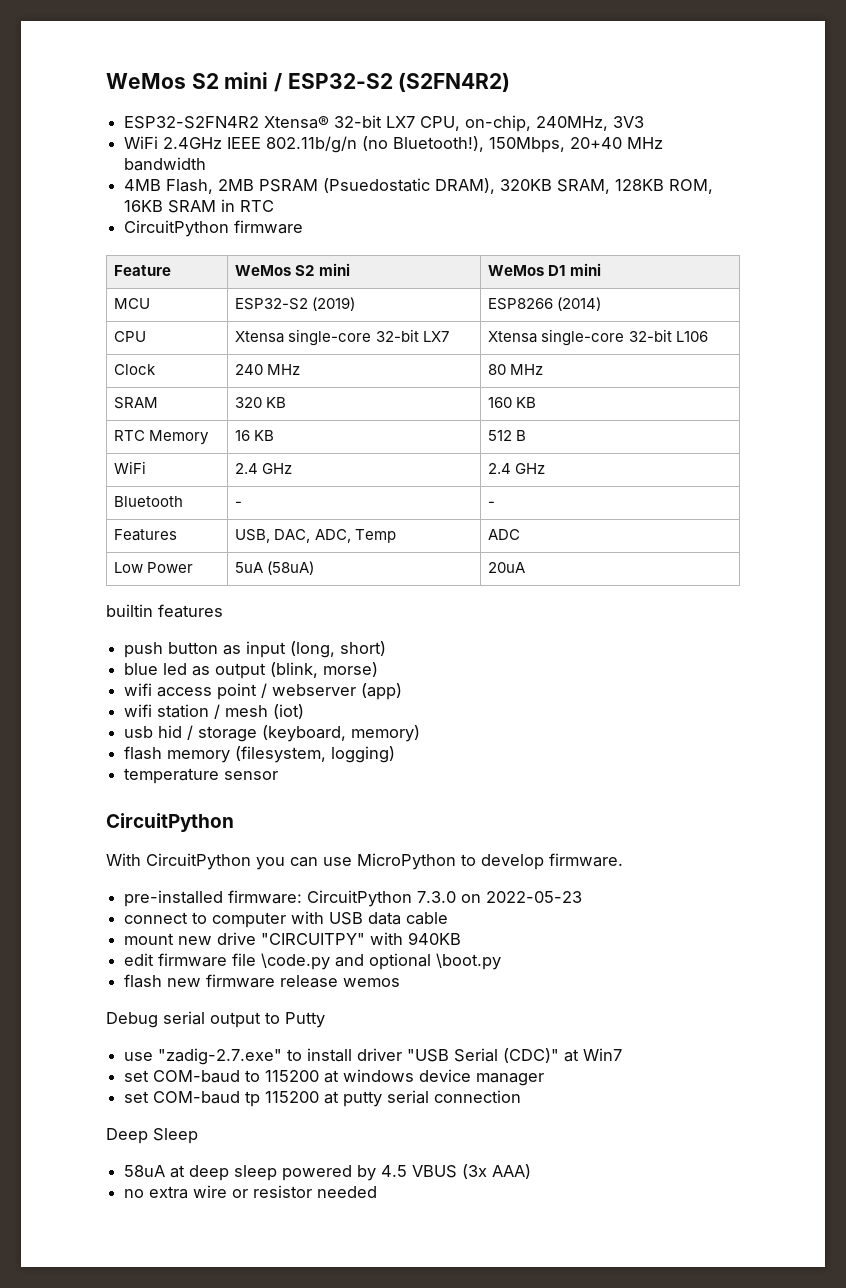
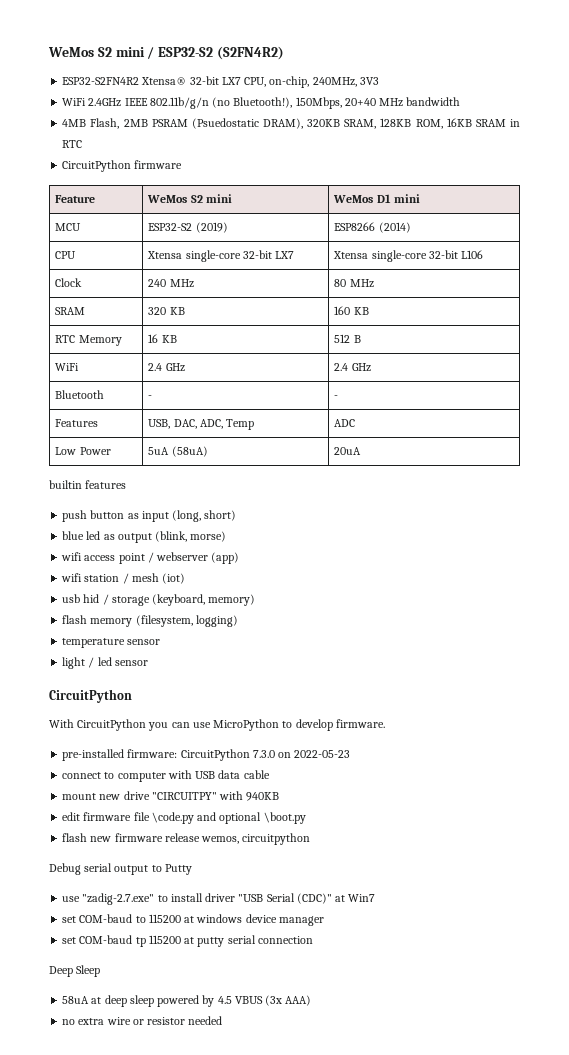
+ light / led sensor
- flash new firmware release wemos
+ flash new firmware release wemos, circuitpython

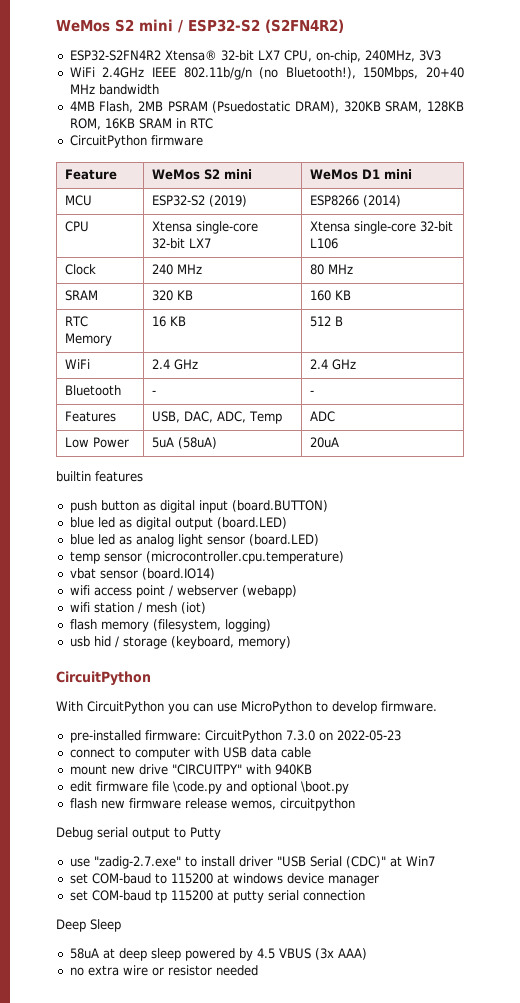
- push button as input (long, short)
- blue led as output (blink, morse)
+ push button as digital input (board.BUTTON)
+ blue led as digital output (board.LED)
+ blue led as analog light sensor (board.LED)
+ temp sensor (microcontroller.cpu.temperature)
+ vbat sensor (board.IO14)
- wifi access point / webserver (app)
+ wifi access point / webserver (webapp)
+ flash memory (filesystem, logging)
- flash memory (filesystem, logging)
- temperature sensor
- light / led sensor

